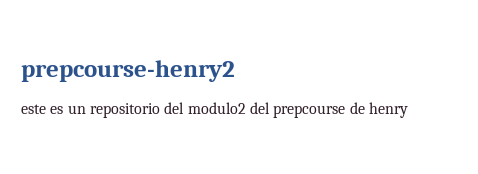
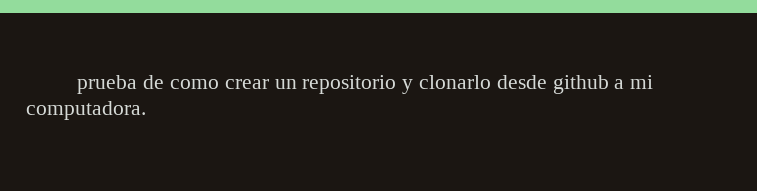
- prepcourse-henry2
- este es un repositorio del modulo2 del prepcourse de henry
+ prueba de como crear un repositorio y clonarlo desde github a mi computadora.

